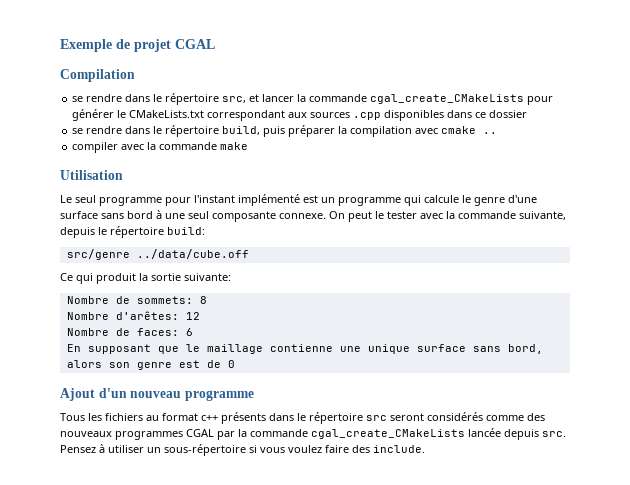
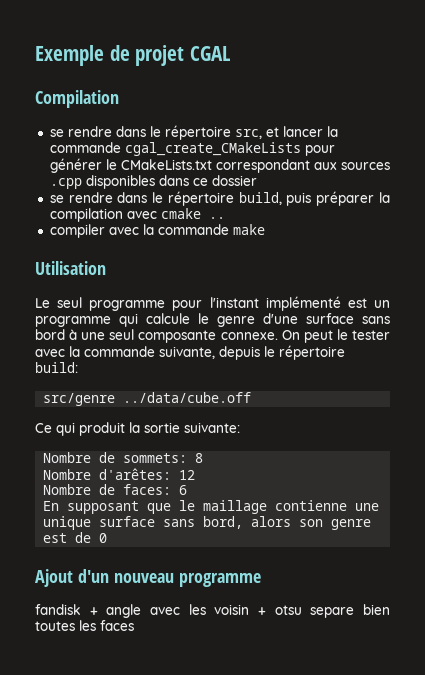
- Tous les fichiers au format c++ présents dans le répertoire src seront considérés comme des nouveaux programmes CGAL par la commande cgal_create_CMakeLists lancée depuis src. Pensez à utiliser un sous-répertoire si vous voulez faire des include.
+ fandisk + angle avec les voisin + otsu separe bien toutes les faces

